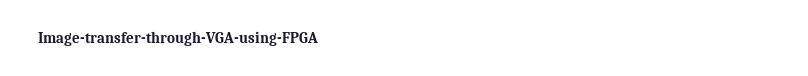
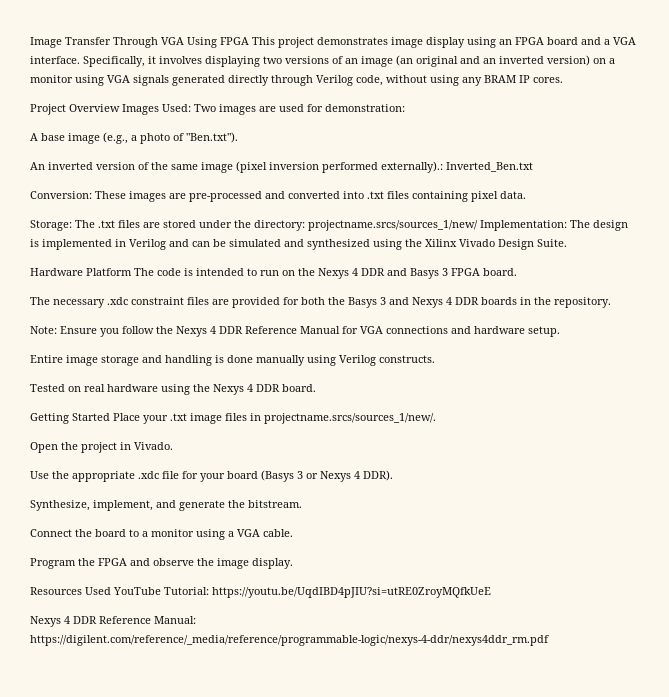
- Image-transfer-through-VGA-using-FPGA
+ Image Transfer Through VGA Using FPGA This project demonstrates image display using an FPGA board and a VGA interface. Specifically, it involves displaying two versions of an image (an original and an inverted version) on a monitor using VGA signals generated directly through Verilog code, without using any BRAM IP cores.
+ Project Overview Images Used: Two images are used for demonstration:
+ A base image (e.g., a photo of "Ben.txt").
+ An inverted version of the same image (pixel inversion performed externally).: Inverted_Ben.txt
+ Conversion: These images are pre-processed and converted into .txt files containing pixel data.
+ Storage: The .txt files are stored under the directory: projectname.srcs/sources_1/new/ Implementation: The design is implemented in Verilog and can be simulated and synthesized using the Xilinx Vivado Design Suite.
+ Hardware Platform The code is intended to run on the Nexys 4 DDR and Basys 3 FPGA board.
+ The necessary .xdc constraint files are provided for both the Basys 3 and Nexys 4 DDR boards in the repository.
+ Note: Ensure you follow the Nexys 4 DDR Reference Manual for VGA connections and hardware setup.
+ Entire image storage and handling is done manually using Verilog constructs.
+ Tested on real hardware using the Nexys 4 DDR board.
+ Getting Started Place your .txt image files in projectname.srcs/sources_1/new/.
+ Open the project in Vivado.
+ Use the appropriate .xdc file for your board (Basys 3 or Nexys 4 DDR).
+ Synthesize, implement, and generate the bitstream.
+ Connect the board to a monitor using a VGA cable.
+ Program the FPGA and observe the image display.
+ Resources Used YouTube Tutorial: https://youtu.be/UqdIBD4pJIU?si=utRE0ZroyMQfkUeE
+ Nexys 4 DDR Reference Manual: https://digilent.com/reference/_media/reference/programmable-logic/nexys-4-ddr/nexys4ddr_rm.pdf

